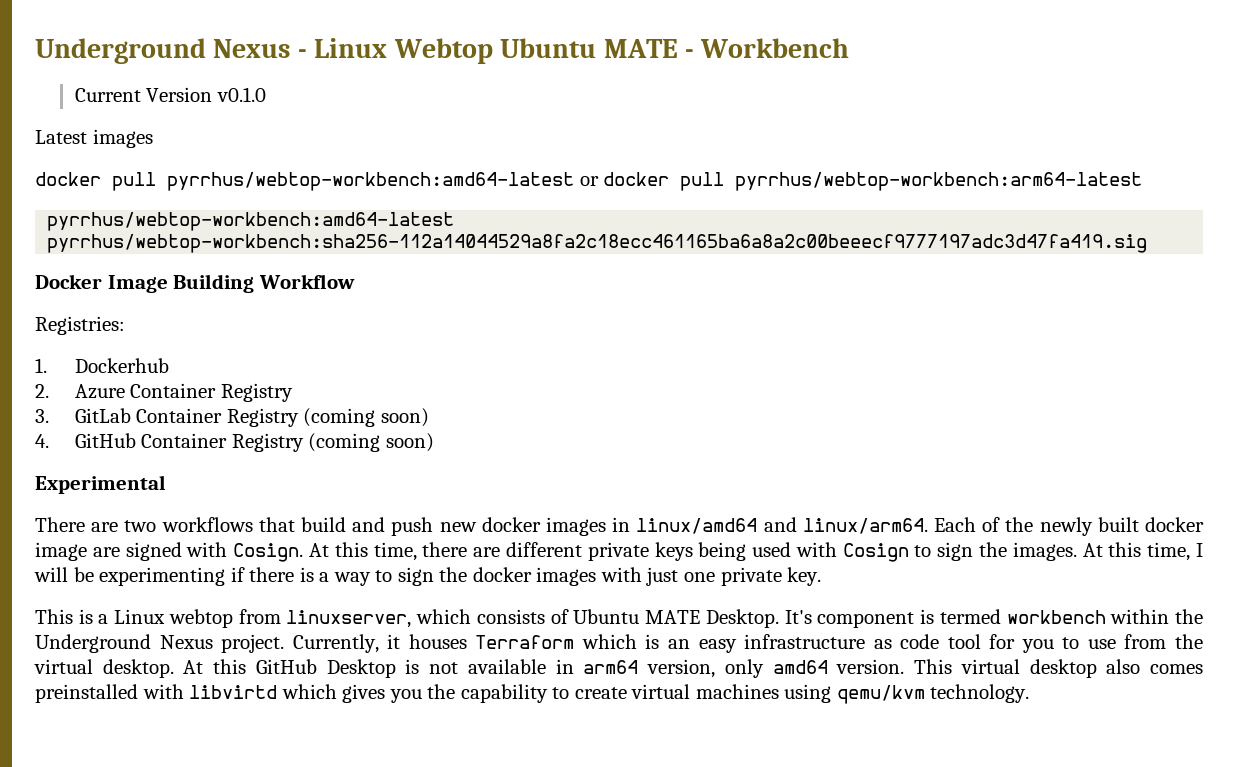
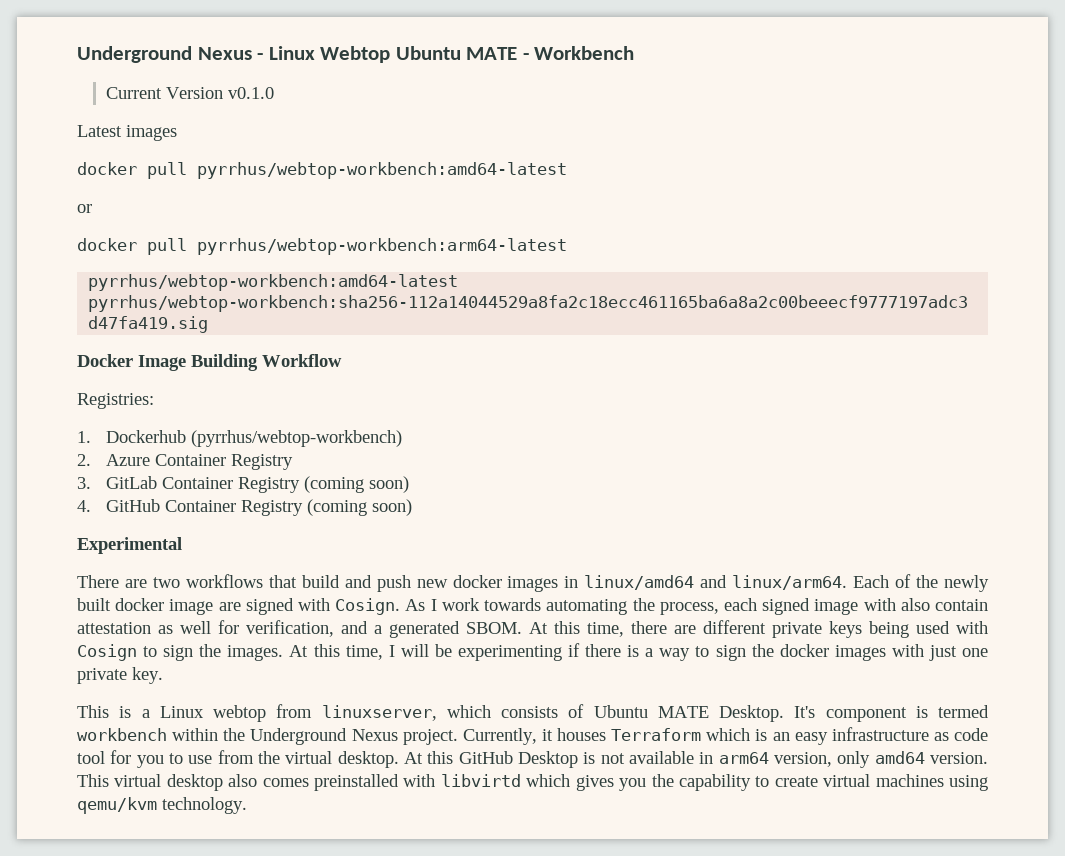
- docker pull pyrrhus/webtop-workbench:amd64-latest or docker pull pyrrhus/webtop-workbench:arm64-latest
+ docker pull pyrrhus/webtop-workbench:amd64-latest
+ or
+ docker pull pyrrhus/webtop-workbench:arm64-latest
- 1. Dockerhub
+ 1. Dockerhub (pyrrhus/webtop-workbench)
+ As I work towards automating the process, each signed image with also contain attestation as well for verification, and a generated SBOM.

